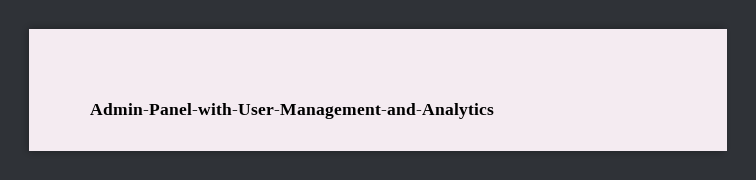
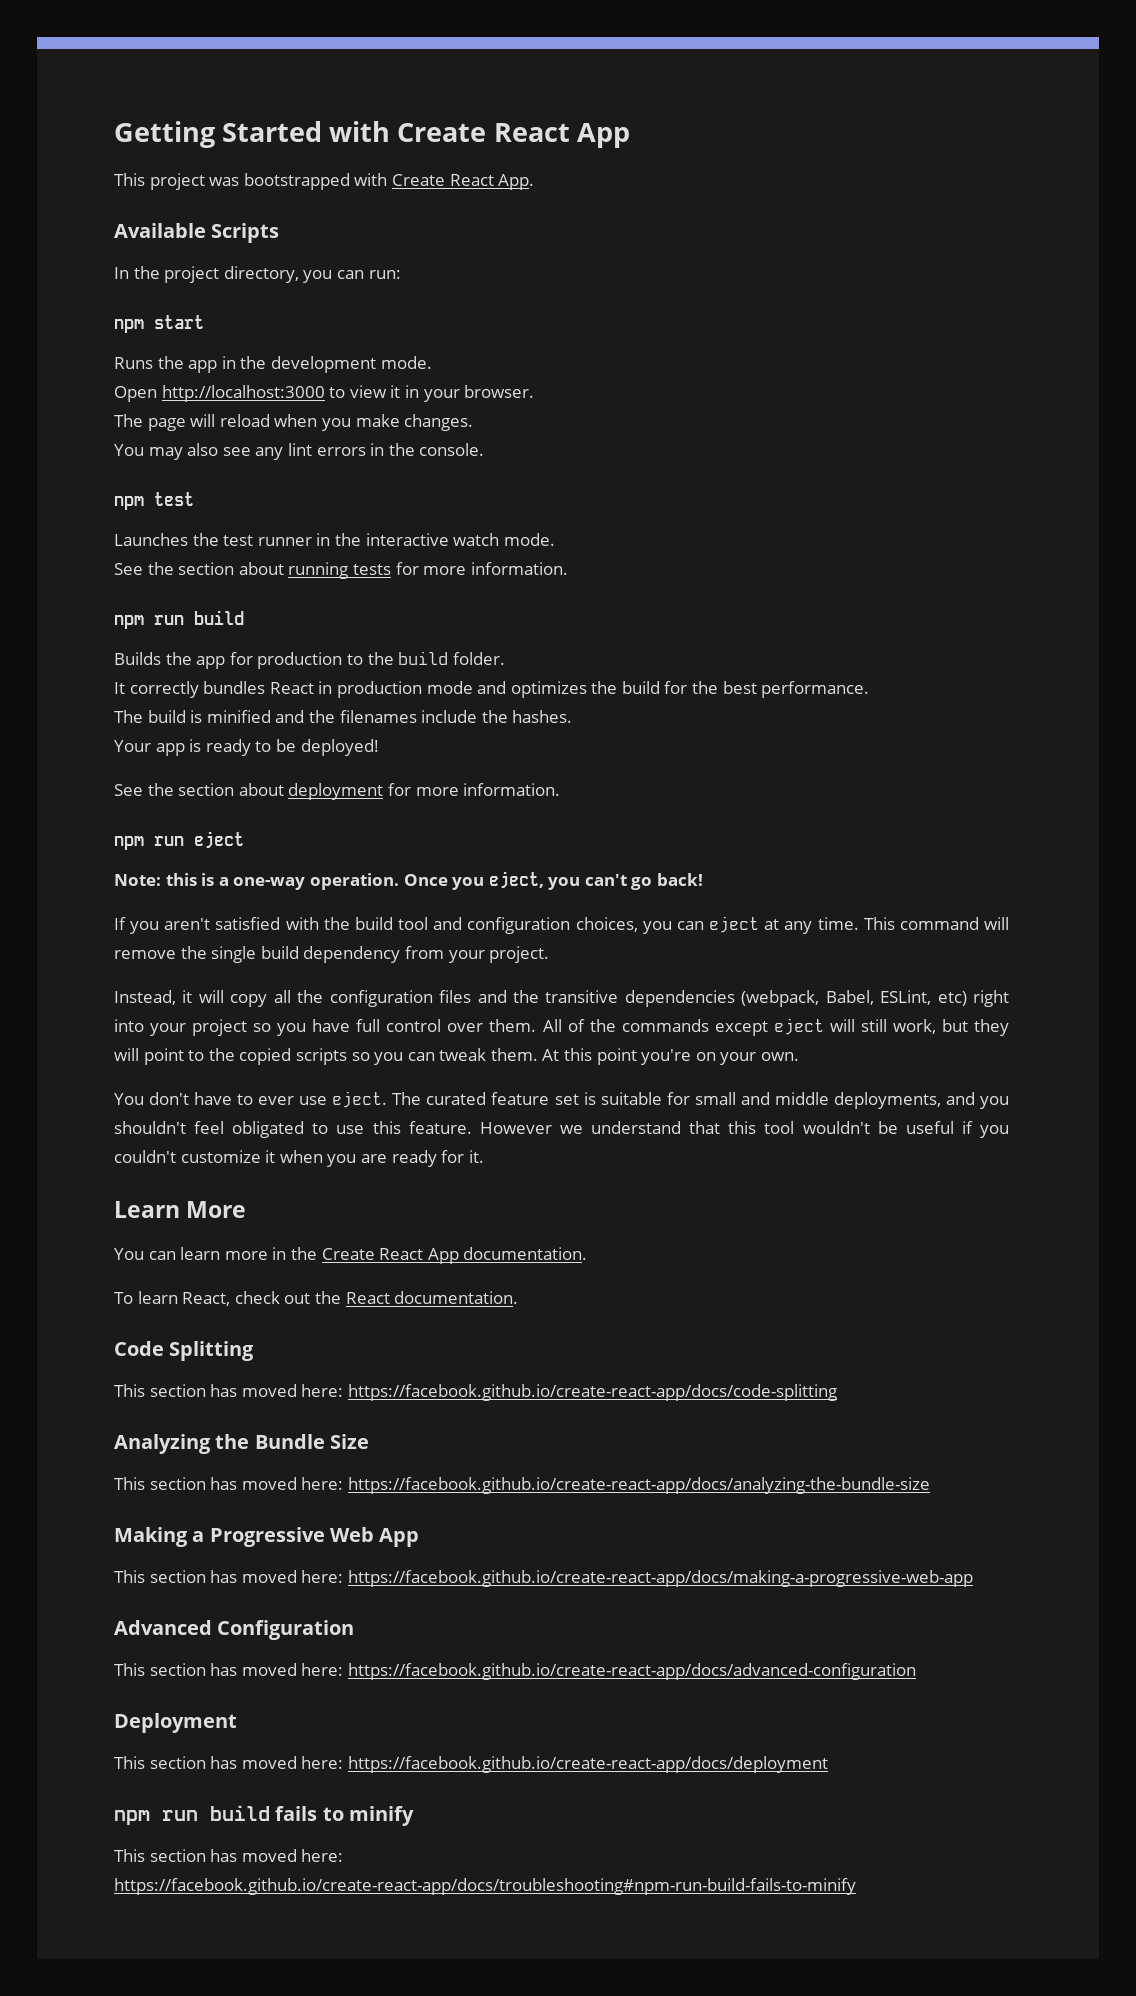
- Admin-Panel-with-User-Management-and-Analytics
+ Getting Started with Create React App
+ This project was bootstrapped with Create React App.
+ Available Scripts
+ In the project directory, you can run:
+ npm start
+ Runs the app in the development mode.
+ Open http://localhost:3000 to view it in your browser.
+ The page will reload when you make changes.
+ You may also see any lint errors in the console.
+ npm test
+ Launches the test runner in the interactive watch mode.
+ See the section about running tests for more information.
+ npm run build
+ Builds the app for production to the build folder.
+ It correctly bundles React in production mode and optimizes the build for the best performance.
+ The build is minified and the filenames include the hashes.
+ Your app is ready to be deployed!
+ See the section about deployment for more information.
+ npm run eject
+ Note: this is a one-way operation. Once you eject, you can't go back!
+ If you aren't satisfied with the build tool and configuration choices, you can eject at any time. This command will remove the single build dependency from your project.
+ Instead, it will copy all the configuration files and the transitive dependencies (webpack, Babel, ESLint, etc) right into your project so you have full control over them. All of the commands except eject will still work, but they will point to the copied scripts so you can tweak them. At this point you're on your own.
+ You don't have to ever use eject. The curated feature set is suitable for small and middle deployments, and you shouldn't feel obligated to use this feature. However we understand that this tool wouldn't be useful if you couldn't customize it when you are ready for it.
+ Learn More
+ You can learn more in the Create React App documentation.
+ To learn React, check out the React documentation.
+ Code Splitting
+ This section has moved here: https://facebook.github.io/create-react-app/docs/code-splitting
+ Analyzing the Bundle Size
+ This section has moved here: https://facebook.github.io/create-react-app/docs/analyzing-the-bundle-size
+ Making a Progressive Web App
+ This section has moved here: https://facebook.github.io/create-react-app/docs/making-a-progressive-web-app
+ Advanced Configuration
+ This section has moved here: https://facebook.github.io/create-react-app/docs/advanced-configuration
+ Deployment
+ This section has moved here: https://facebook.github.io/create-react-app/docs/deployment
+ npm run build fails to minify
+ This section has moved here: https://facebook.github.io/create-react-app/docs/troubleshooting#npm-run-build-fails-to-minify

